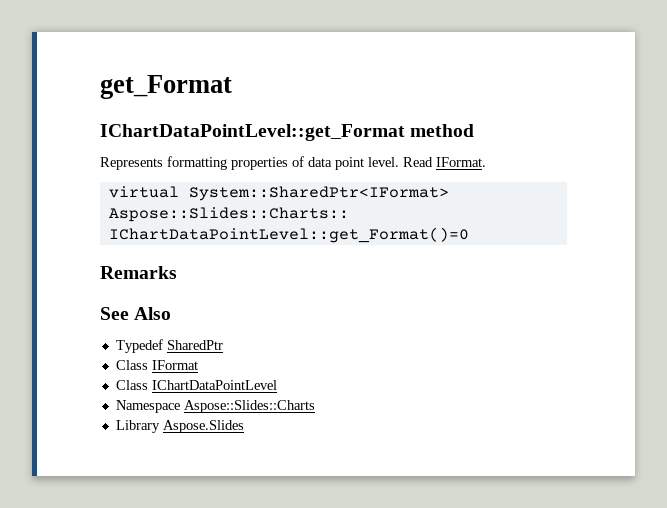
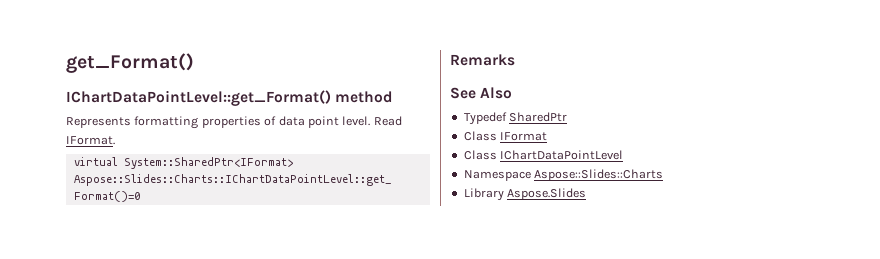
- get_Format
- IChartDataPointLevel::get_Format method
+ get_Format()
+ IChartDataPointLevel::get_Format() method

